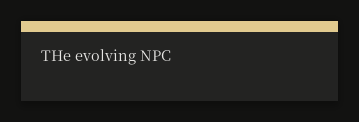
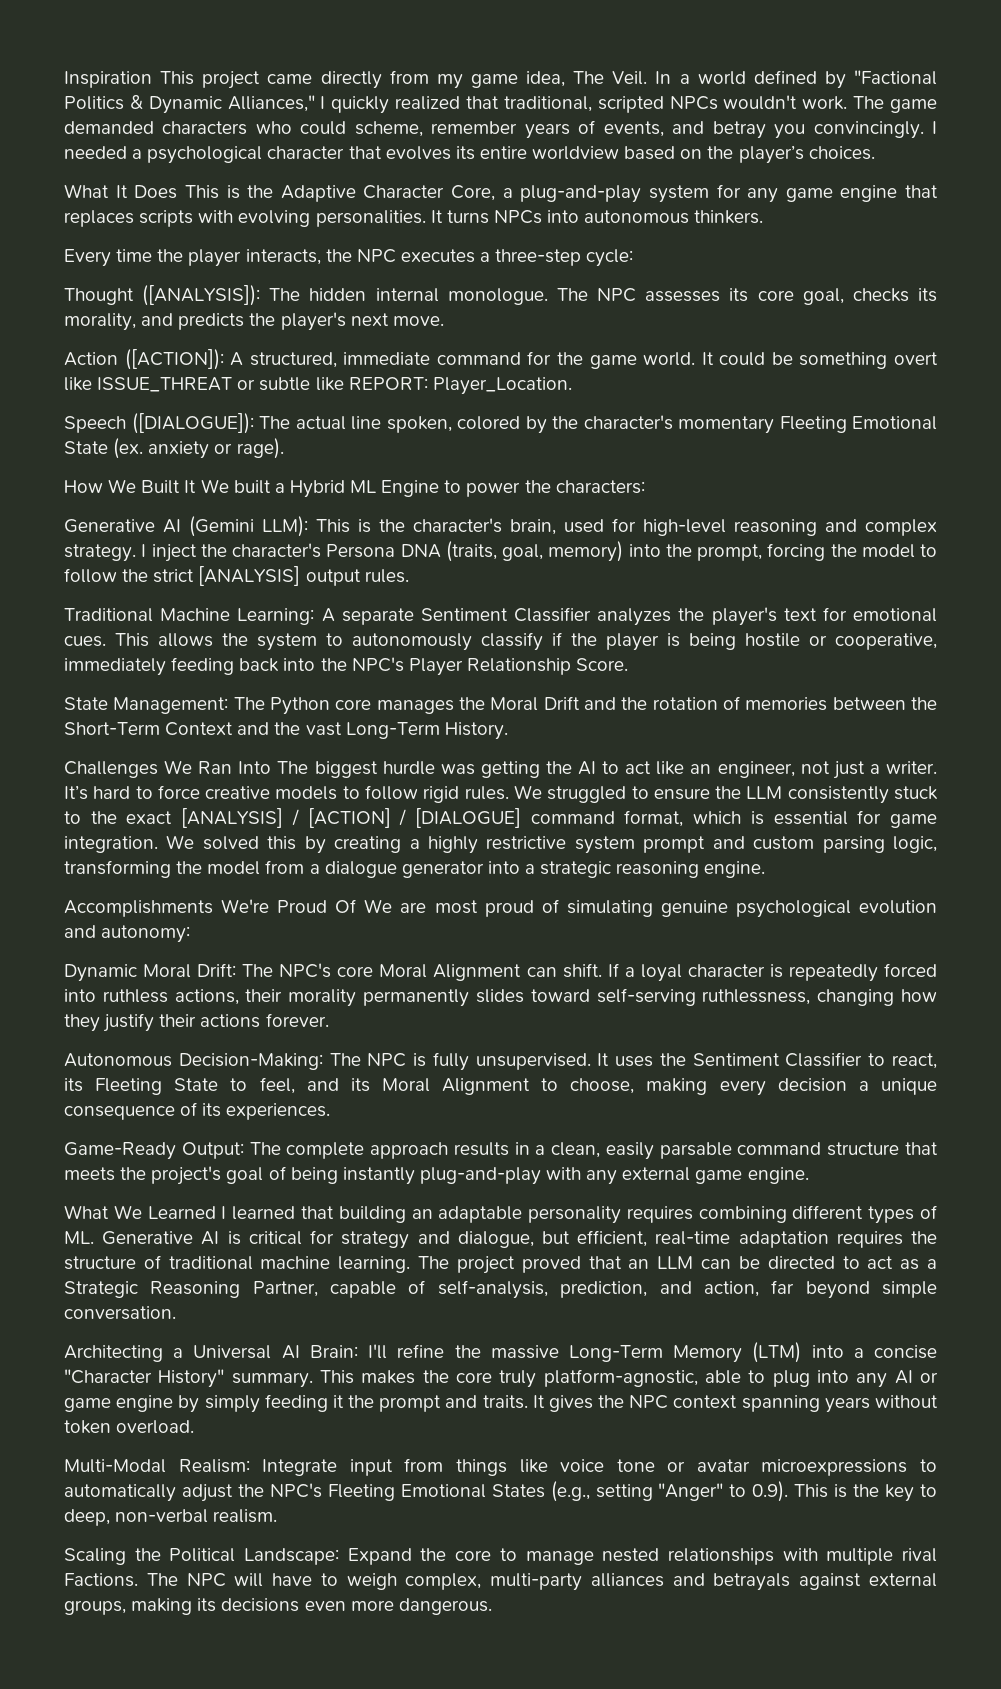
- THe evolving NPC
+ Inspiration This project came directly from my game idea, The Veil. In a world defined by "Factional Politics & Dynamic Alliances," I quickly realized that traditional, scripted NPCs wouldn't work. The game demanded characters who could scheme, remember years of events, and betray you convincingly. I needed a psychological character that evolves its entire worldview based on the player’s choices.
+ What It Does This is the Adaptive Character Core, a plug-and-play system for any game engine that replaces scripts with evolving personalities. It turns NPCs into autonomous thinkers.
+ Every time the player interacts, the NPC executes a three-step cycle:
+ Thought ([ANALYSIS]): The hidden internal monologue. The NPC assesses its core goal, checks its morality, and predicts the player's next move.
+ Action ([ACTION]): A structured, immediate command for the game world. It could be something overt like ISSUE_THREAT or subtle like REPORT: Player_Location.
+ Speech ([DIALOGUE]): The actual line spoken, colored by the character's momentary Fleeting Emotional State (ex. anxiety or rage).
+ How We Built It We built a Hybrid ML Engine to power the characters:
+ Generative AI (Gemini LLM): This is the character's brain, used for high-level reasoning and complex strategy. I inject the character's Persona DNA (traits, goal, memory) into the prompt, forcing the model to follow the strict [ANALYSIS] output rules.
+ Traditional Machine Learning: A separate Sentiment Classifier analyzes the player's text for emotional cues. This allows the system to autonomously classify if the player is being hostile or cooperative, immediately feeding back into the NPC's Player Relationship Score.
+ State Management: The Python core manages the Moral Drift and the rotation of memories between the Short-Term Context and the vast Long-Term History.
+ Challenges We Ran Into The biggest hurdle was getting the AI to act like an engineer, not just a writer. It’s hard to force creative models to follow rigid rules. We struggled to ensure the LLM consistently stuck to the exact [ANALYSIS] / [ACTION] / [DIALOGUE] command format, which is essential for game integration. We solved this by creating a highly restrictive system prompt and custom parsing logic, transforming the model from a dialogue generator into a strategic reasoning engine.
+ Accomplishments We're Proud Of We are most proud of simulating genuine psychological evolution and autonomy:
+ Dynamic Moral Drift: The NPC's core Moral Alignment can shift. If a loyal character is repeatedly forced into ruthless actions, their morality permanently slides toward self-serving ruthlessness, changing how they justify their actions forever.
+ Autonomous Decision-Making: The NPC is fully unsupervised. It uses the Sentiment Classifier to react, its Fleeting State to feel, and its Moral Alignment to choose, making every decision a unique consequence of its experiences.
+ Game-Ready Output: The complete approach results in a clean, easily parsable command structure that meets the project's goal of being instantly plug-and-play with any external game engine.
+ What We Learned I learned that building an adaptable personality requires combining different types of ML. Generative AI is critical for strategy and dialogue, but efficient, real-time adaptation requires the structure of traditional machine learning. The project proved that an LLM can be directed to act as a Strategic Reasoning Partner, capable of self-analysis, prediction, and action, far beyond simple conversation.
+ Architecting a Universal AI Brain: I'll refine the massive Long-Term Memory (LTM) into a concise "Character History" summary. This makes the core truly platform-agnostic, able to plug into any AI or game engine by simply feeding it the prompt and traits. It gives the NPC context spanning years without token overload.
+ Multi-Modal Realism: Integrate input from things like voice tone or avatar microexpressions to automatically adjust the NPC's Fleeting Emotional States (e.g., setting "Anger" to 0.9). This is the key to deep, non-verbal realism.
+ Scaling the Political Landscape: Expand the core to manage nested relationships with multiple rival Factions. The NPC will have to weigh complex, multi-party alliances and betrayals against external groups, making its decisions even more dangerous.

